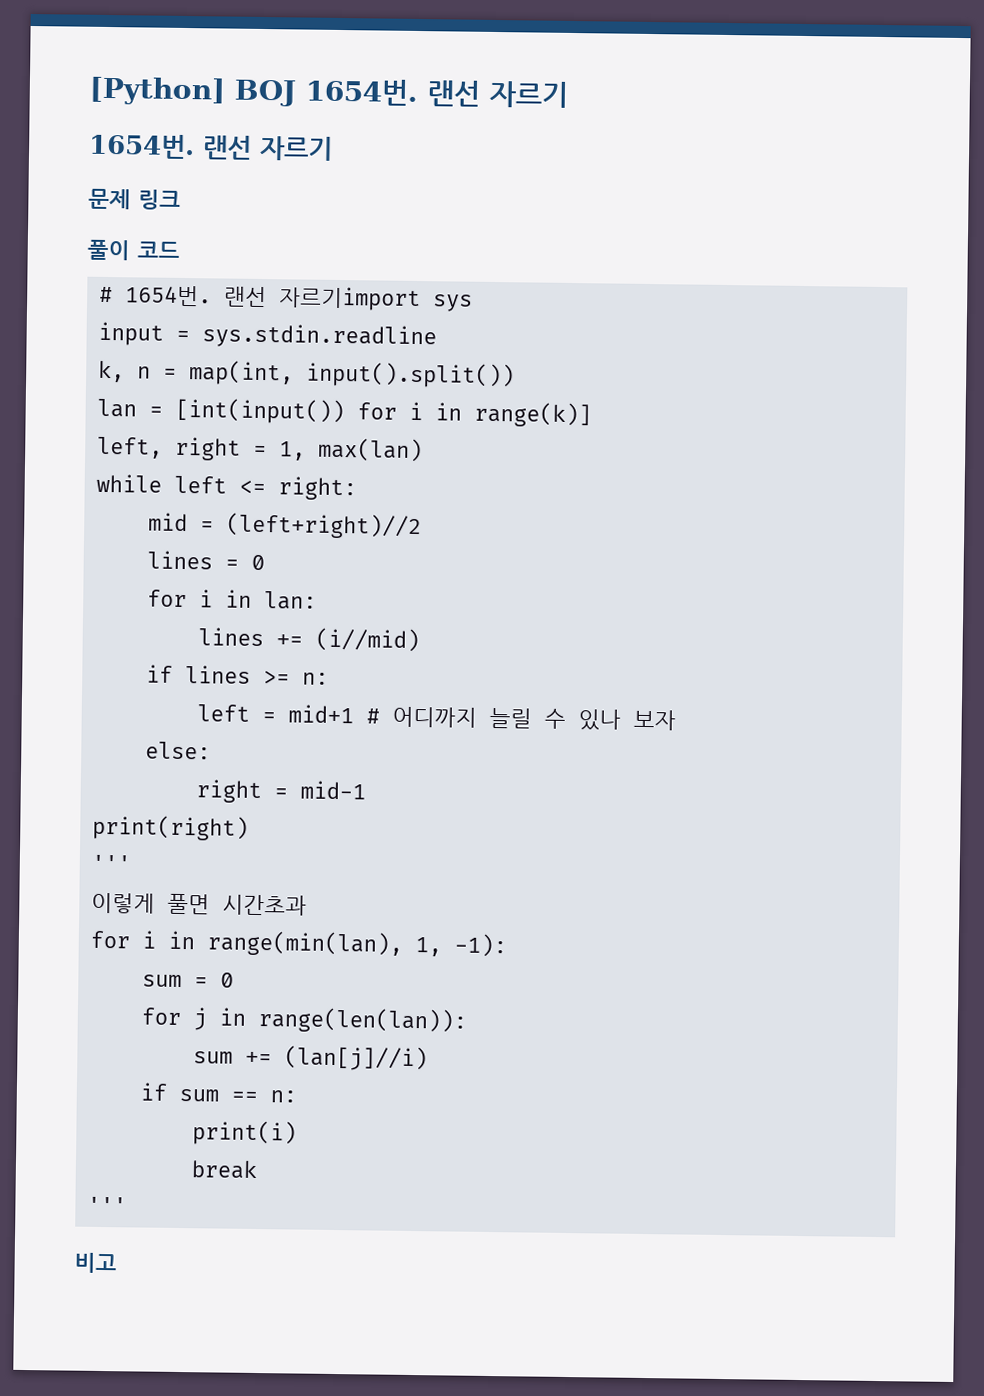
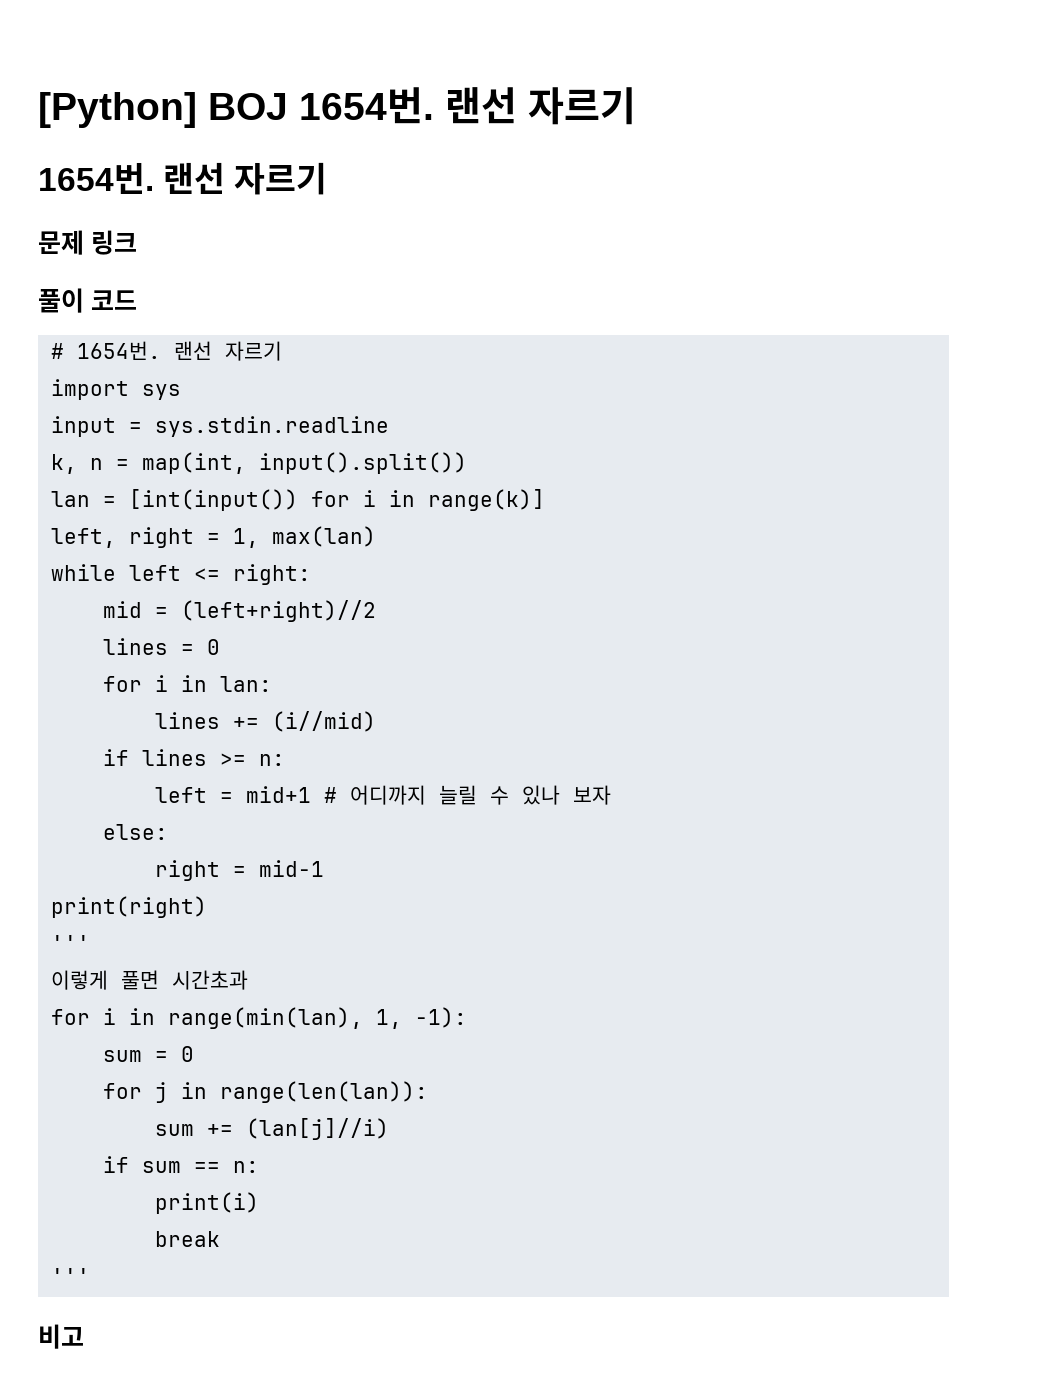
- # 1654번. 랜선 자르기import sys
+ # 1654번. 랜선 자르기
+ import sys

